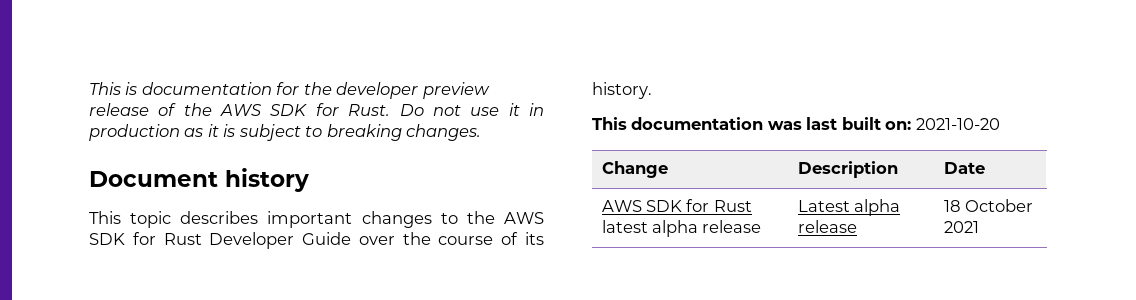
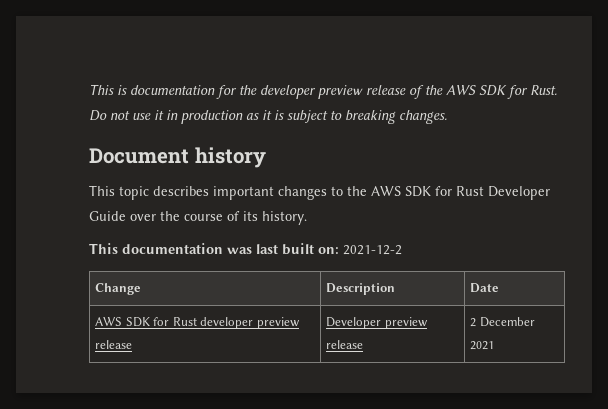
- This documentation was last built on: 2021-10-20
+ This documentation was last built on: 2021-12-2
- AWS SDK for Rust latest alpha release | Latest alpha release | 18 October 2021
+ AWS SDK for Rust developer preview release | Developer preview release | 2 December 2021

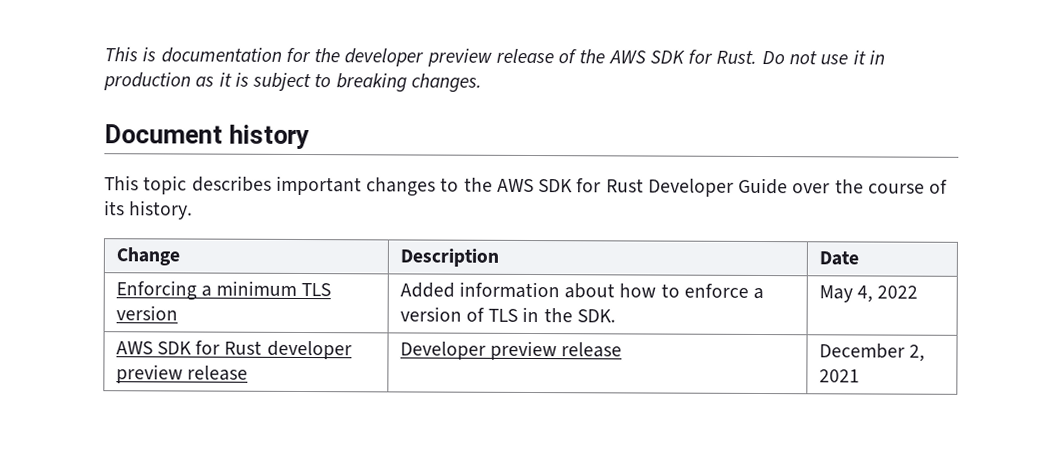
- This documentation was last built on: 2021-12-2
  Change | Description | Date
+ Enforcing a minimum TLS version | Added information about how to enforce a version of TLS in the SDK. | May 4, 2022
- AWS SDK for Rust developer preview release | Developer preview release | 2 December 2021
+ AWS SDK for Rust developer preview release | Developer preview release | December 2, 2021

